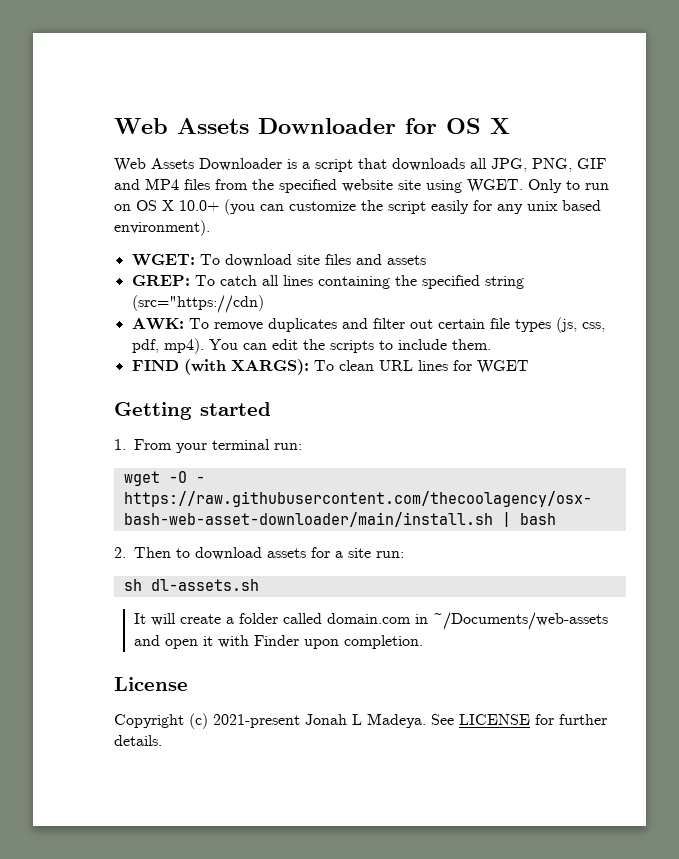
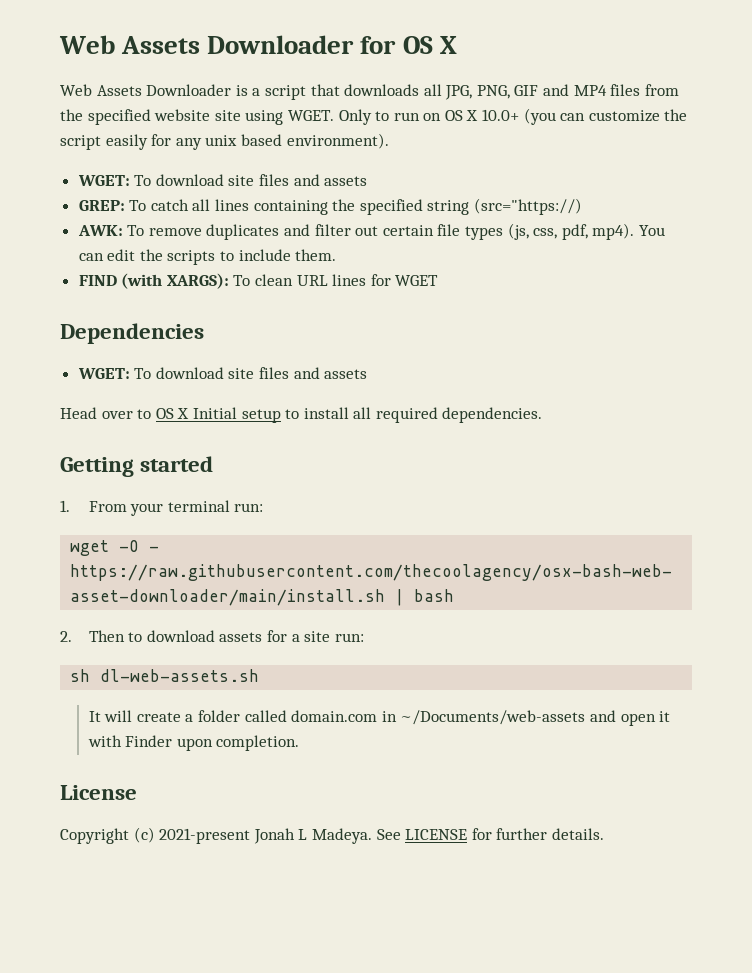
- GREP: To catch all lines containing the specified string (src="https://cdn)
+ GREP: To catch all lines containing the specified string (src="https://)
+ Dependencies
+ WGET: To download site files and assets
+ Head over to OS X Initial setup to install all required dependencies.
- sh dl-assets.sh
+ sh dl-web-assets.sh

